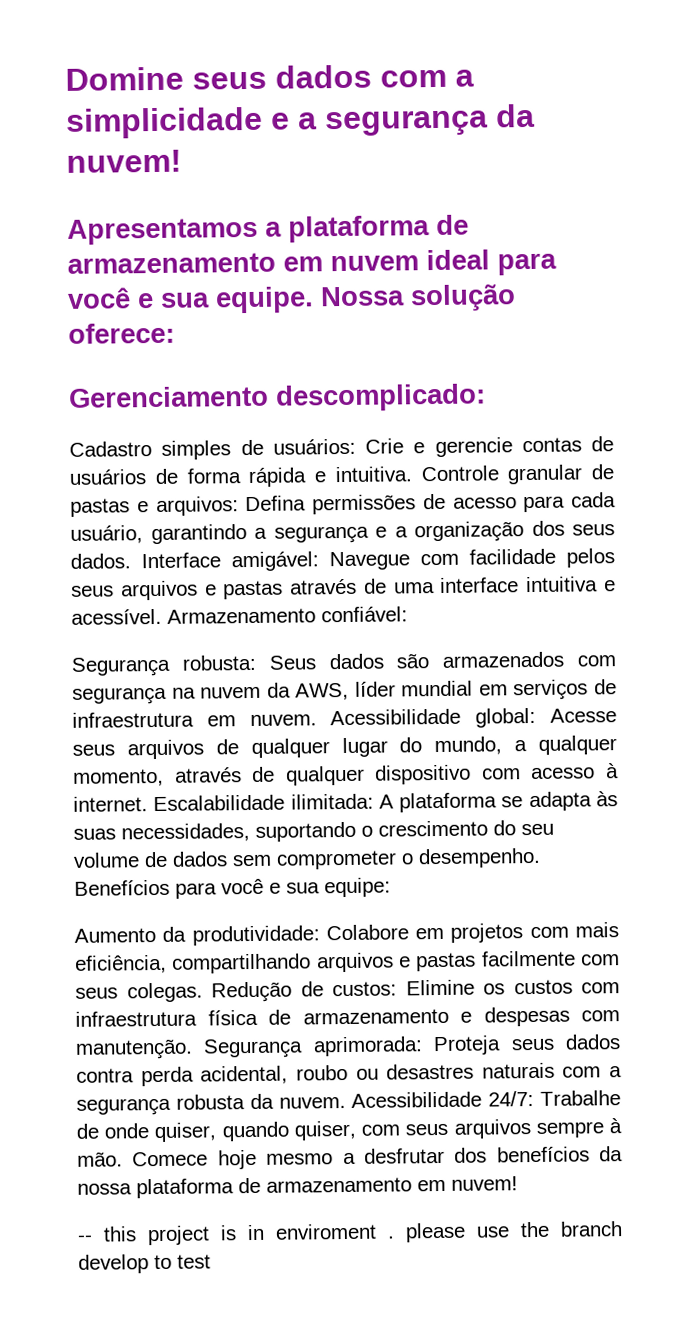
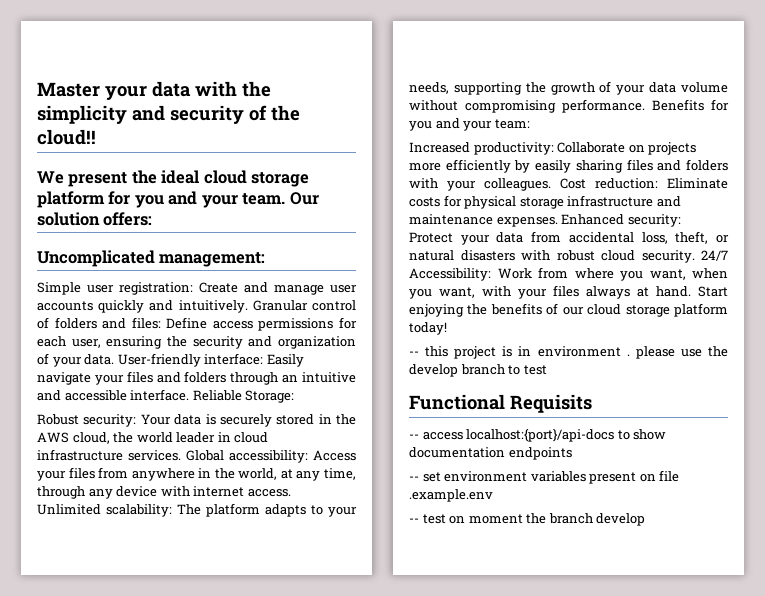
- Domine seus dados com a simplicidade e a segurança da nuvem!
- Apresentamos a plataforma de armazenamento em nuvem ideal para você e sua equipe. Nossa solução oferece:
- Gerenciamento descomplicado:
- Cadastro simples de usuários: Crie e gerencie contas de usuários de forma rápida e intuitiva. Controle granular de pastas e arquivos: Defina permissões de acesso para cada usuário, garantindo a segurança e a organização dos seus dados. Interface amigável: Navegue com facilidade pelos seus arquivos e pastas através de uma interface intuitiva e acessível. Armazenamento confiável:
- Segurança robusta: Seus dados são armazenados com segurança na nuvem da AWS, líder mundial em serviços de infraestrutura em nuvem. Acessibilidade global: Acesse seus arquivos de qualquer lugar do mundo, a qualquer momento, através de qualquer dispositivo com acesso à internet. Escalabilidade ilimitada: A plataforma se adapta às suas necessidades, suportando o crescimento do seu volume de dados sem comprometer o desempenho. Benefícios para você e sua equipe:
- Aumento da produtividade: Colabore em projetos com mais eficiência, compartilhando arquivos e pastas facilmente com seus colegas. Redução de custos: Elimine os custos com infraestrutura física de armazenamento e despesas com manutenção. Segurança aprimorada: Proteja seus dados contra perda acidental, roubo ou desastres naturais com a segurança robusta da nuvem. Acessibilidade 24/7: Trabalhe de onde quiser, quando quiser, com seus arquivos sempre à mão. Comece hoje mesmo a desfrutar dos benefícios da nossa plataforma de armazenamento em nuvem!
+ Master your data with the simplicity and security of the cloud!!
+ We present the ideal cloud storage platform for you and your team. Our solution offers:
+ Uncomplicated management:
+ Simple user registration: Create and manage user accounts quickly and intuitively. Granular control of folders and files: Define access permissions for each user, ensuring the security and organization of your data. User-friendly interface: Easily navigate your files and folders through an intuitive and accessible interface. Reliable Storage:
+ Robust security: Your data is securely stored in the AWS cloud, the world leader in cloud infrastructure services. Global accessibility: Access your files from anywhere in the world, at any time, through any device with internet access. Unlimited scalability: The platform adapts to your needs, supporting the growth of your data volume without compromising performance. Benefits for you and your team:
+ Increased productivity: Collaborate on projects more efficiently by easily sharing files and folders with your colleagues. Cost reduction: Eliminate costs for physical storage infrastructure and maintenance expenses. Enhanced security: Protect your data from accidental loss, theft, or natural disasters with robust cloud security. 24/7 Accessibility: Work from where you want, when you want, with your files always at hand. Start enjoying the benefits of our cloud storage platform today!
- -- this project is in enviroment . please use the branch develop to test
+ -- this project is in environment . please use the develop branch to test
+ Functional Requisits
+ -- access localhost:{port}/api-docs to show documentation endpoints
+ -- set environment variables present on file .example.env
+ -- test on moment the branch develop

